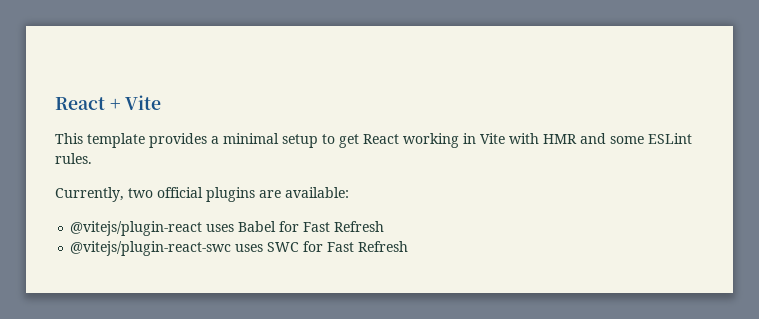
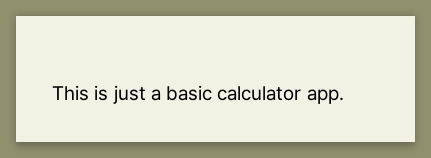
- React + Vite
- This template provides a minimal setup to get React working in Vite with HMR and some ESLint rules.
- Currently, two official plugins are available:
- @vitejs/plugin-react uses Babel for Fast Refresh
- @vitejs/plugin-react-swc uses SWC for Fast Refresh
+ This is just a basic calculator app.

